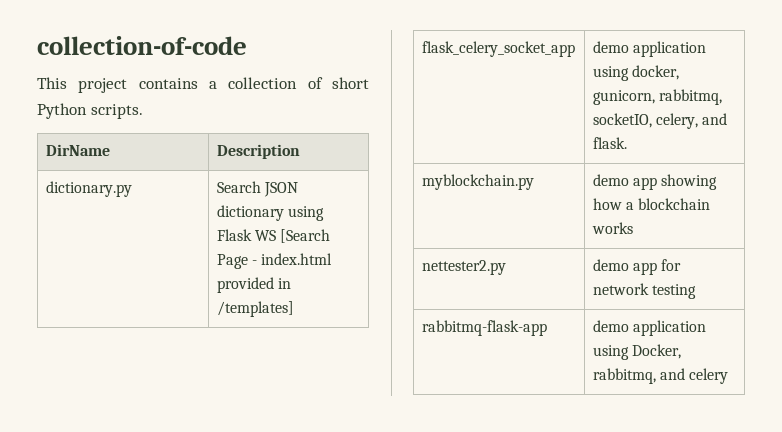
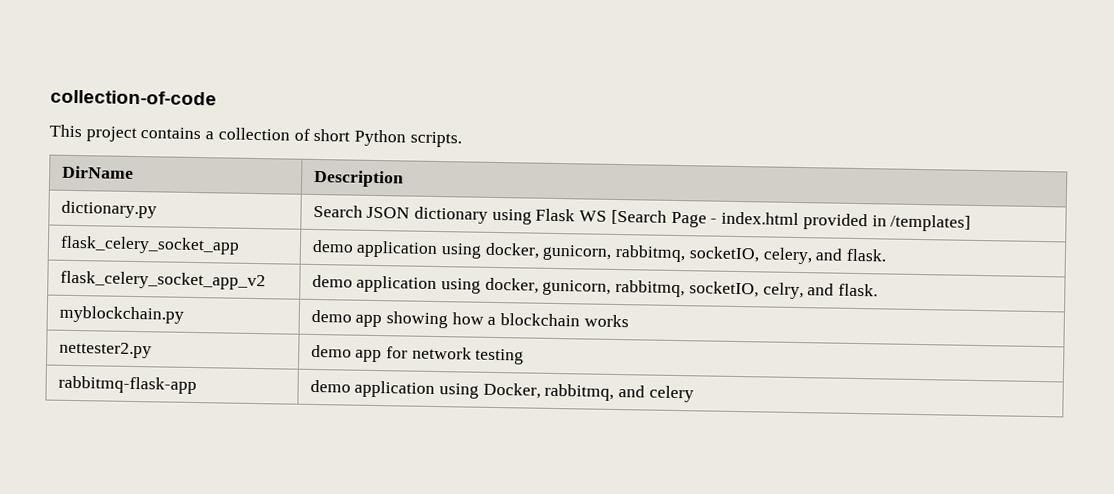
+ flask_celery_socket_app_v2 | demo application using docker, gunicorn, rabbitmq, socketIO, celry, and flask.

